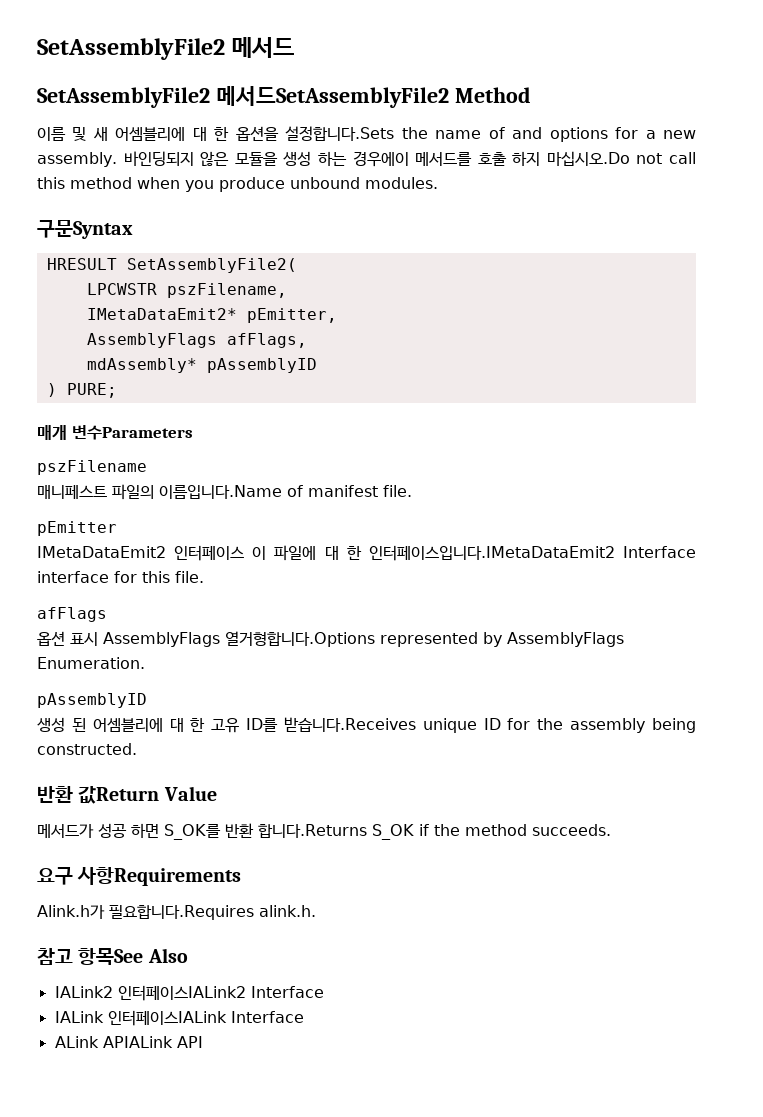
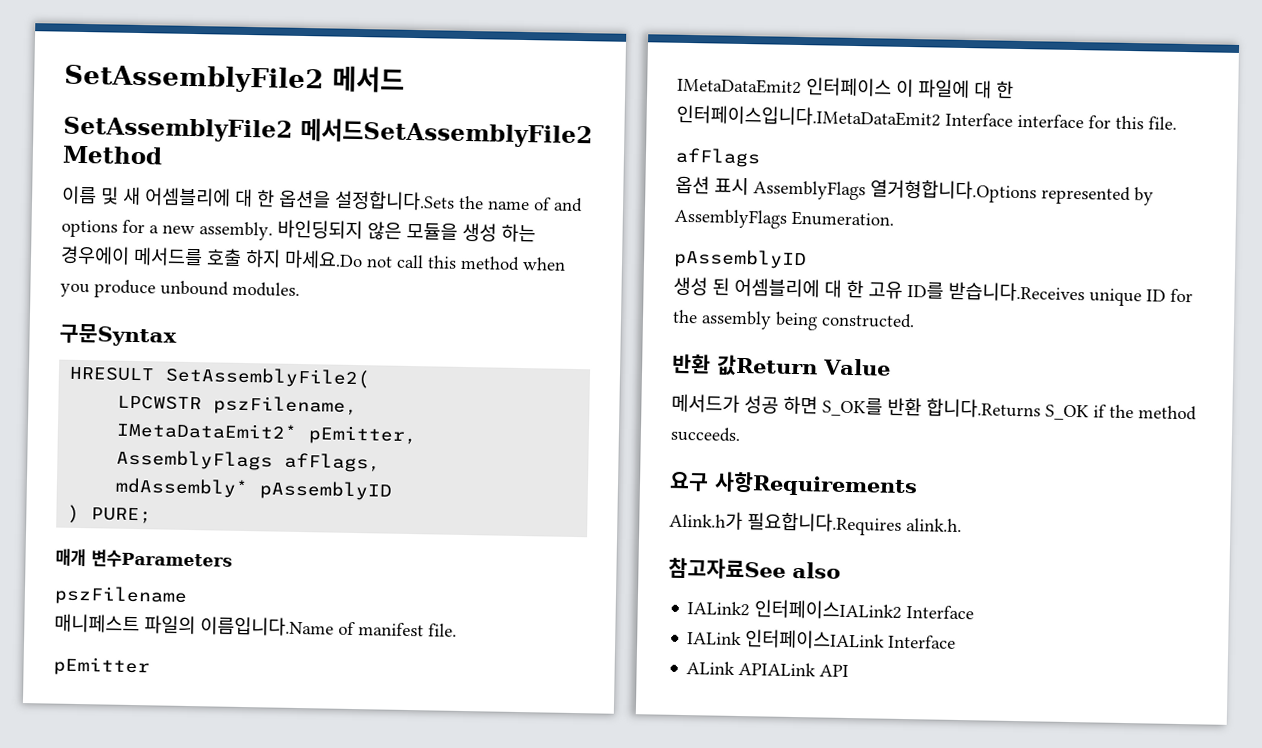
- 바인딩되지 않은 모듈을 생성 하는 경우에이 메서드를 호출 하지 마십시오.Do not call this method when you produce unbound modules.
+ 바인딩되지 않은 모듈을 생성 하는 경우에이 메서드를 호출 하지 마세요.Do not call this method when you produce unbound modules.
- 참고 항목See Also
+ 참고자료See also

